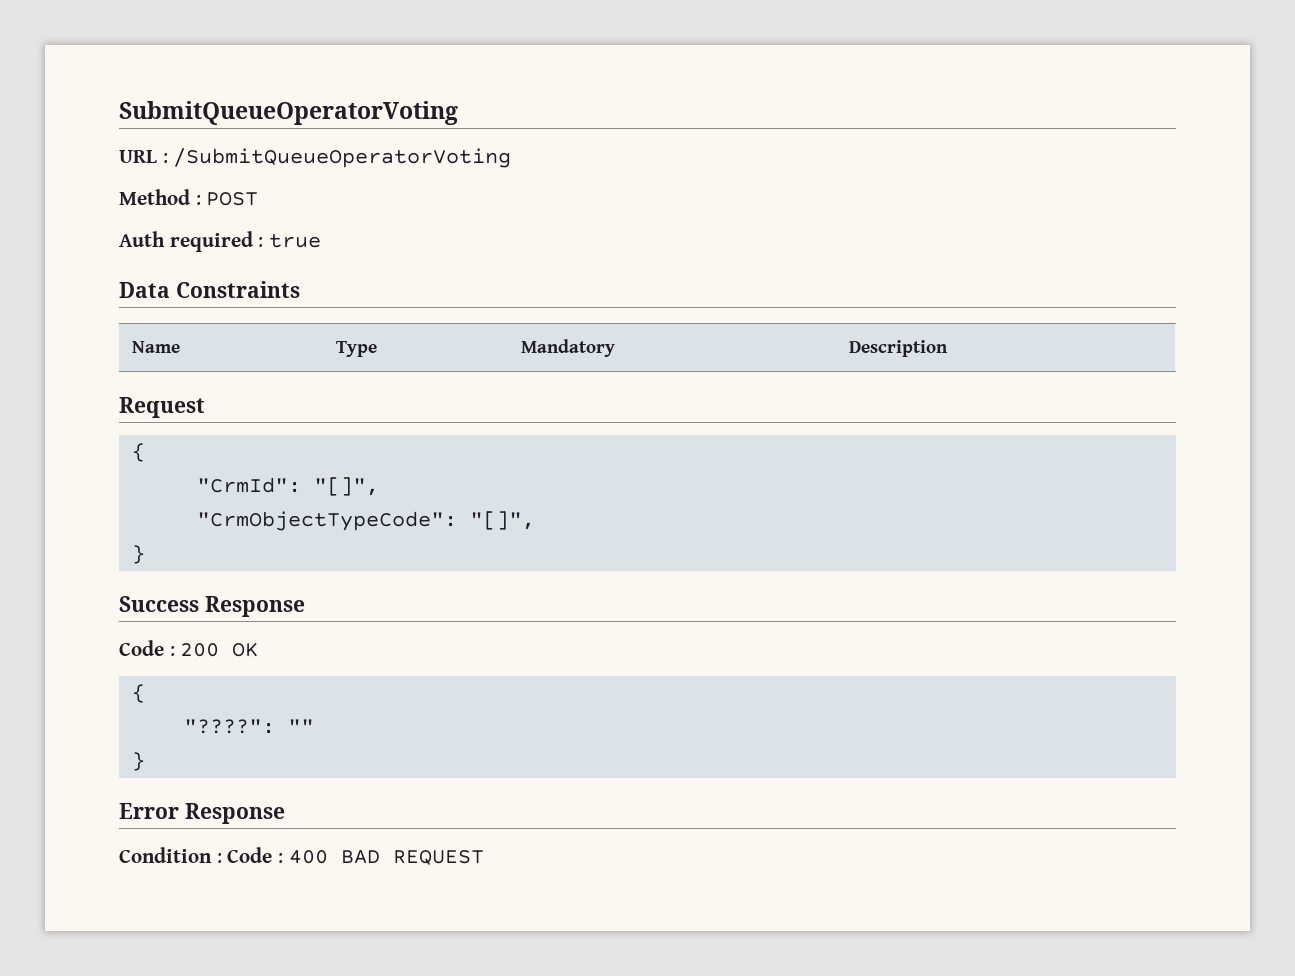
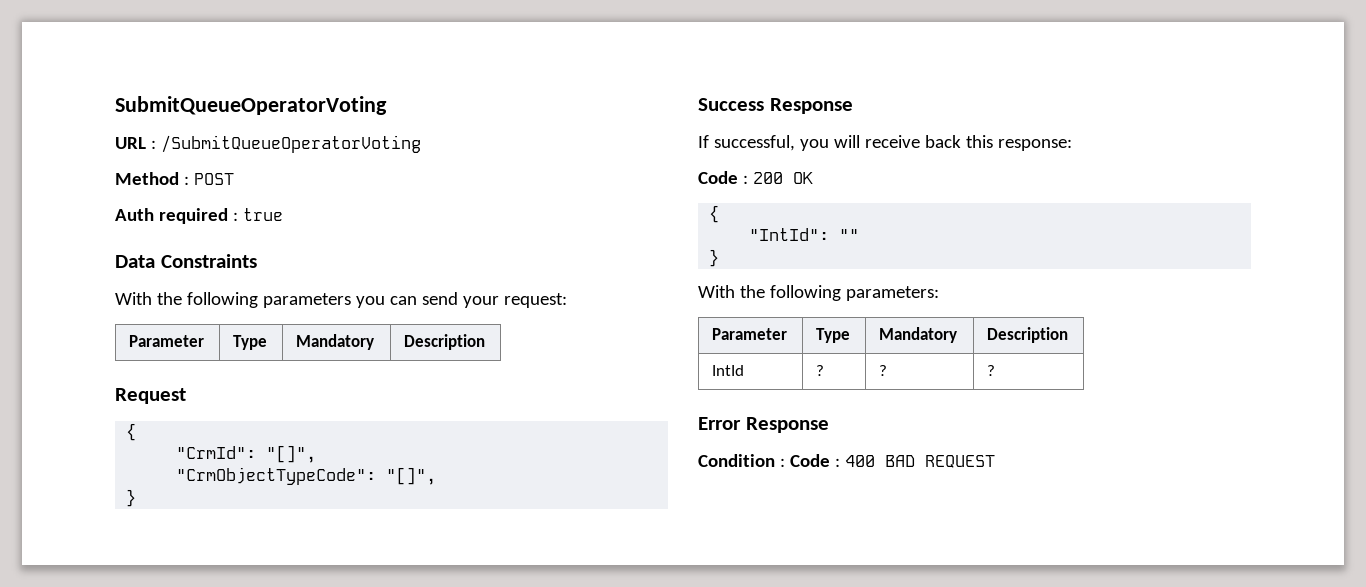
- Name | Type | Mandatory | Description
+ With the following parameters you can send your request:
+ Parameter | Type | Mandatory | Description
+ If successful, you will receive back this response:
- "????": ""
+ "IntId": ""
+ With the following parameters:
+ Parameter | Type | Mandatory | Description
+ IntId | ? | ? | ?

